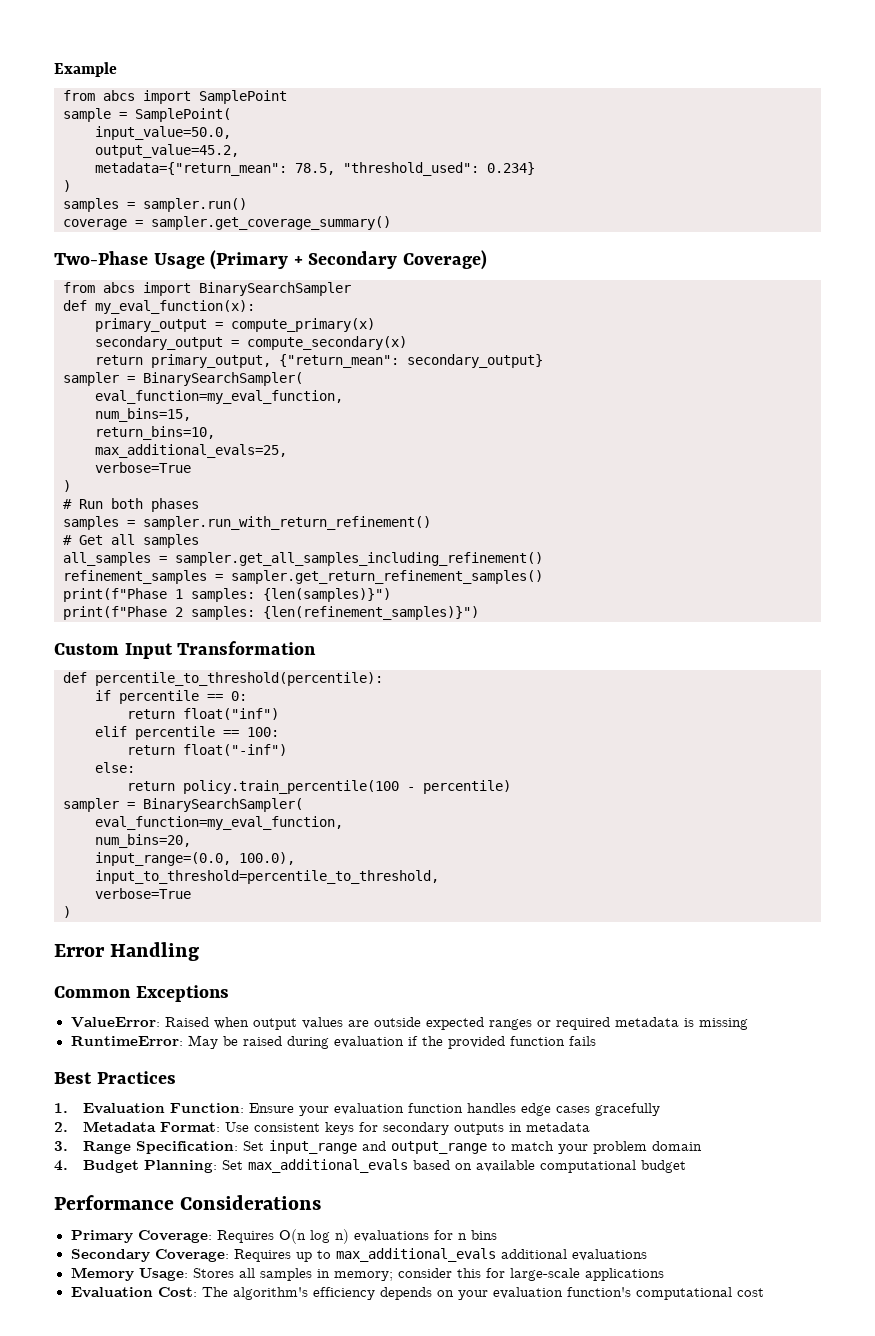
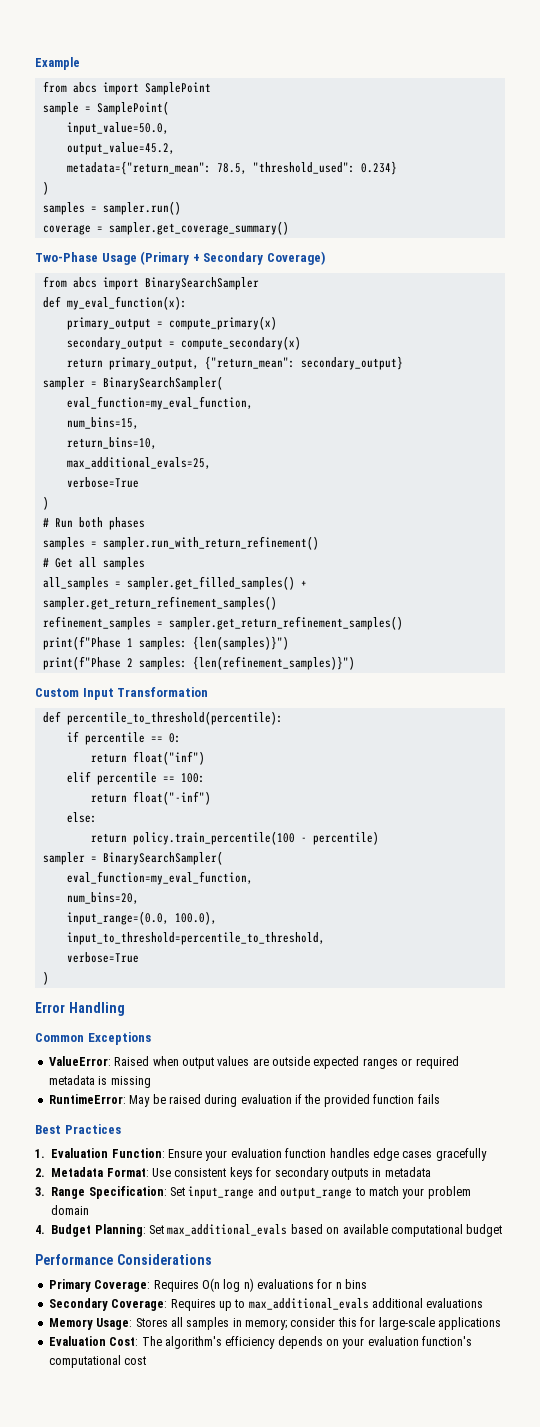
- all_samples = sampler.get_all_samples_including_refinement()
+ all_samples = sampler.get_filled_samples() + sampler.get_return_refinement_samples()

